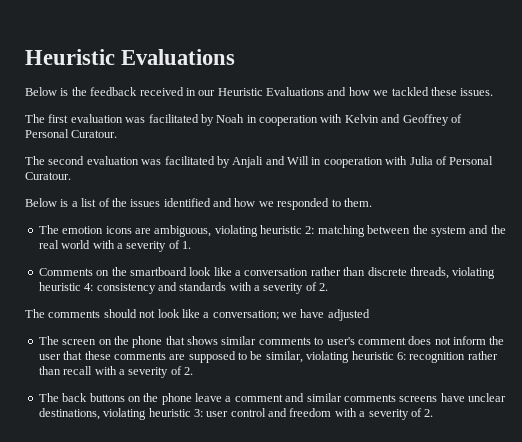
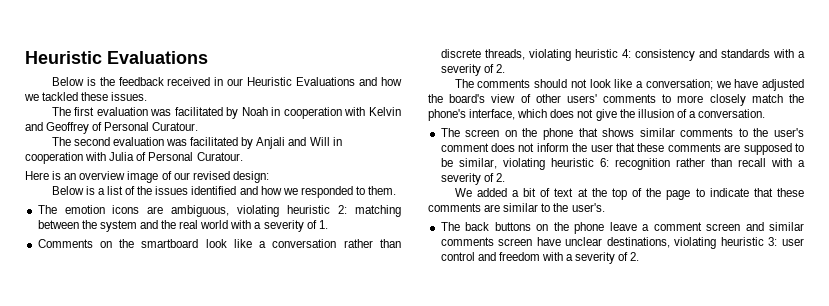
+ Here is an overview image of our revised design:
- The comments should not look like a conversation; we have adjusted
+ The comments should not look like a conversation; we have adjusted the board's view of other users' comments to more closely match the phone's interface, which does not give the illusion of a conversation.
- The screen on the phone that shows similar comments to user's comment does not inform the user that these comments are supposed to be similar, violating heuristic 6: recognition rather than recall with a severity of 2.
+ The screen on the phone that shows similar comments to the user's comment does not inform the user that these comments are supposed to be similar, violating heuristic 6: recognition rather than recall with a severity of 2.
+ We added a bit of text at the top of the page to indicate that these comments are similar to the user's.
- The back buttons on the phone leave a comment and similar comments screens have unclear destinations, violating heuristic 3: user control and freedom with a severity of 2.
+ The back buttons on the phone leave a comment screen and similar comments screen have unclear destinations, violating heuristic 3: user control and freedom with a severity of 2.

